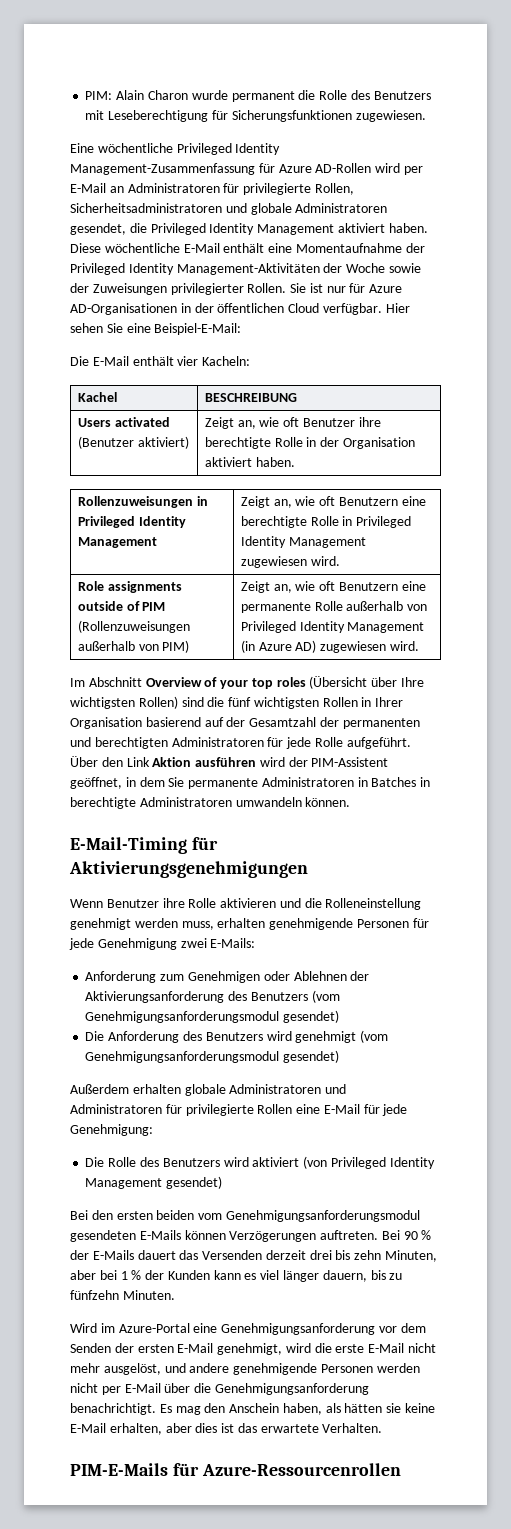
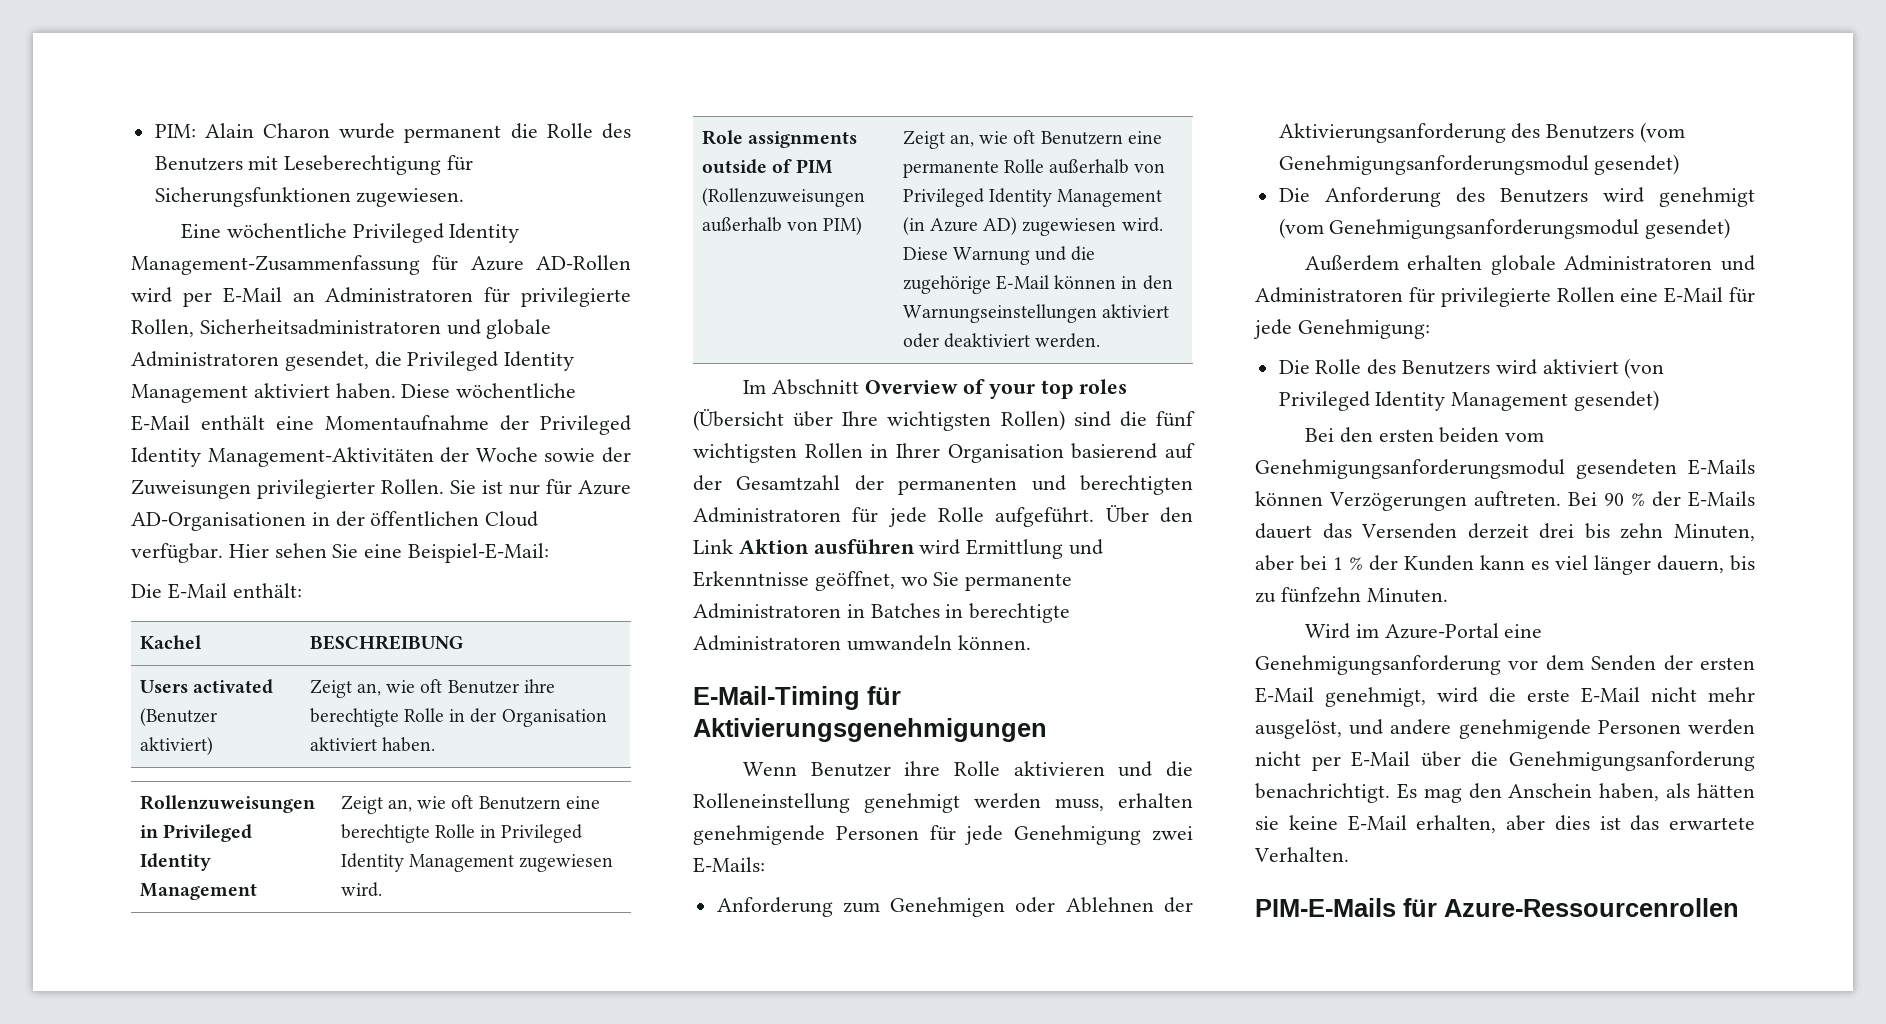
- Die E-Mail enthält vier Kacheln:
+ Die E-Mail enthält:
+ Diese Warnung und die zugehörige E-Mail können in den Warnungseinstellungen aktiviert oder deaktiviert werden.
- Über den Link Aktion ausführen wird der PIM-Assistent geöffnet, in dem Sie permanente Administratoren in Batches in berechtigte Administratoren umwandeln können.
+ Über den Link Aktion ausführen wird Ermittlung und Erkenntnisse geöffnet, wo Sie permanente Administratoren in Batches in berechtigte Administratoren umwandeln können.

